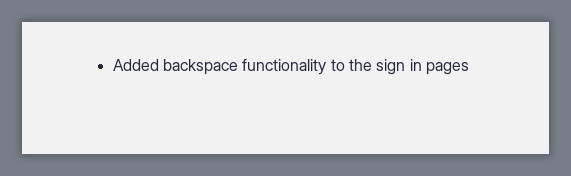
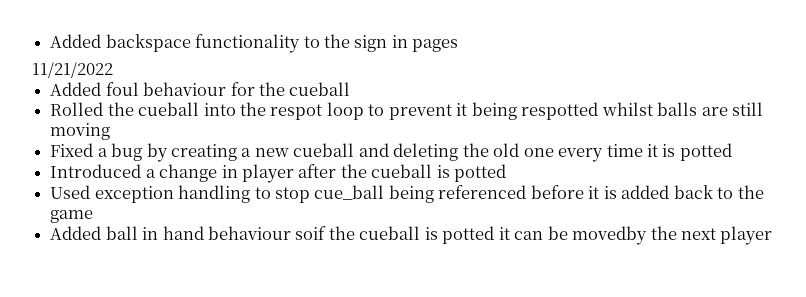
+ 11/21/2022
+ Added foul behaviour for the cueball
+ Rolled the cueball into the respot loop to prevent it being respotted whilst balls are still moving
+ Fixed a bug by creating a new cueball and deleting the old one every time it is potted
+ Introduced a change in player after the cueball is potted
+ Used exception handling to stop cue_ball being referenced before it is added back to the game
+ Added ball in hand behaviour soif the cueball is potted it can be movedby the next player

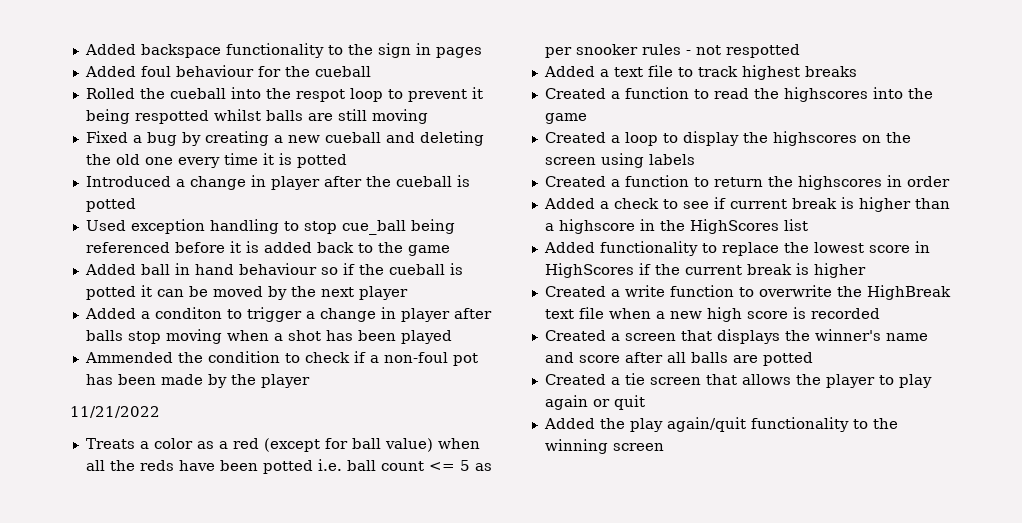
- 11/21/2022
- Added ball in hand behaviour soif the cueball is potted it can be movedby the next player
+ Added ball in hand behaviour so if the cueball is potted it can be moved by the next player
+ Added a conditon to trigger a change in player after balls stop moving when a shot has been played
+ Ammended the condition to check if a non-foul pot has been made by the player
+ 11/21/2022
+ Treats a color as a red (except for ball value) when all the reds have been potted i.e. ball count <= 5 as per snooker rules - not respotted
+ Added a text file to track highest breaks
+ Created a function to read the highscores into the game
+ Created a loop to display the highscores on the screen using labels
+ Created a function to return the highscores in order
+ Added a check to see if current break is higher than a highscore in the HighScores list
+ Added functionality to replace the lowest score in HighScores if the current break is higher
+ Created a write function to overwrite the HighBreak text file when a new high score is recorded
+ Created a screen that displays the winner's name and score after all balls are potted
+ Created a tie screen that allows the player to play again or quit
+ Added the play again/quit functionality to the winning screen

